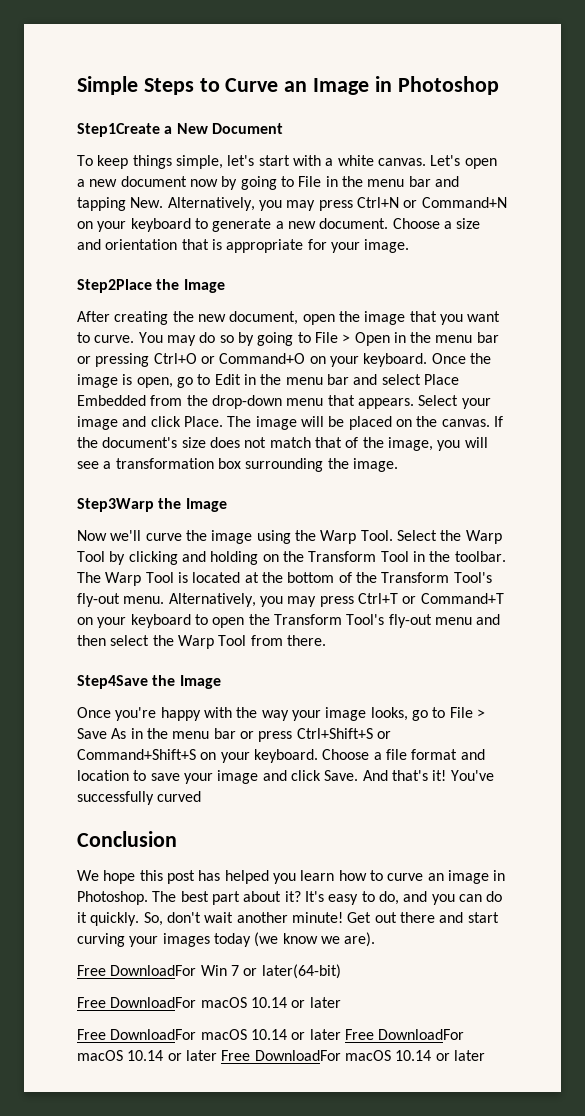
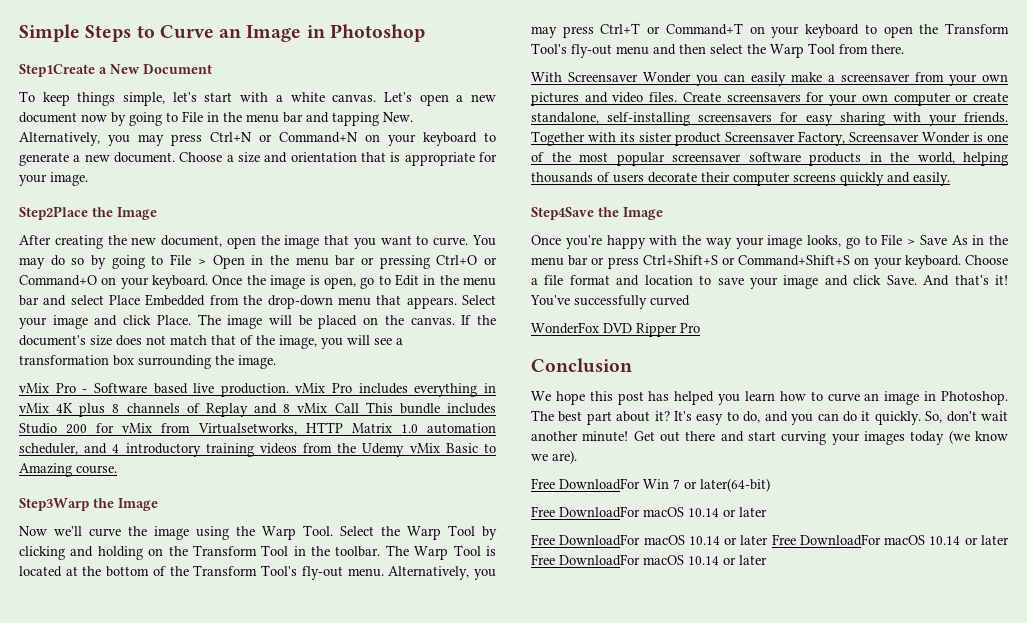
+ vMix Pro - Software based live production. vMix Pro includes everything in vMix 4K plus 8 channels of Replay and 8 vMix Call This bundle includes Studio 200 for vMix from Virtualsetworks, HTTP Matrix 1.0 automation scheduler, and 4 introductory training videos from the Udemy vMix Basic to Amazing course.
+ With Screensaver Wonder you can easily make a screensaver from your own pictures and video files. Create screensavers for your own computer or create standalone, self-installing screensavers for easy sharing with your friends. Together with its sister product Screensaver Factory, Screensaver Wonder is one of the most popular screensaver software products in the world, helping thousands of users decorate their computer screens quickly and easily.
+ WonderFox DVD Ripper Pro

